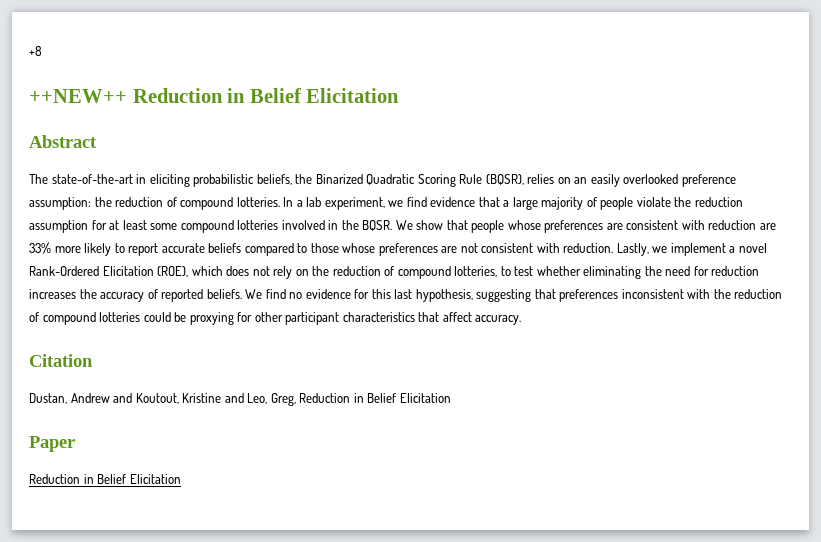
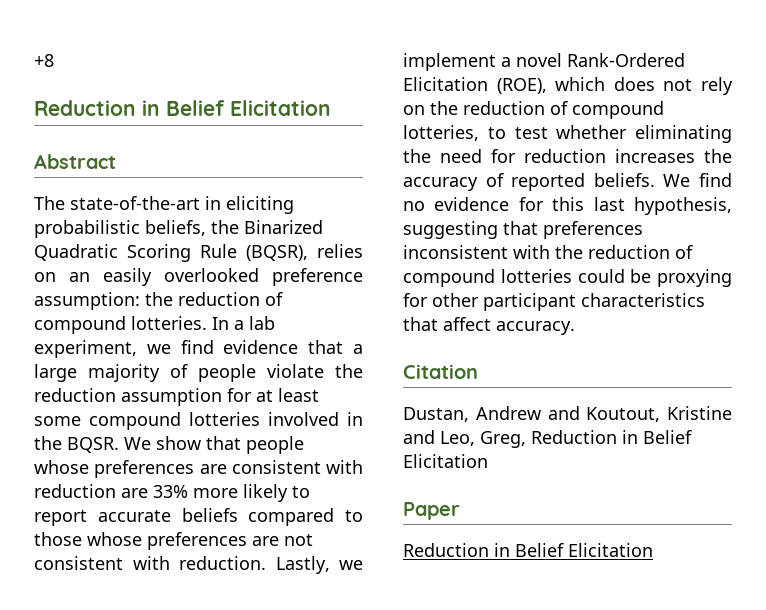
  +8
- ++NEW++ Reduction in Belief Elicitation
+ Reduction in Belief Elicitation

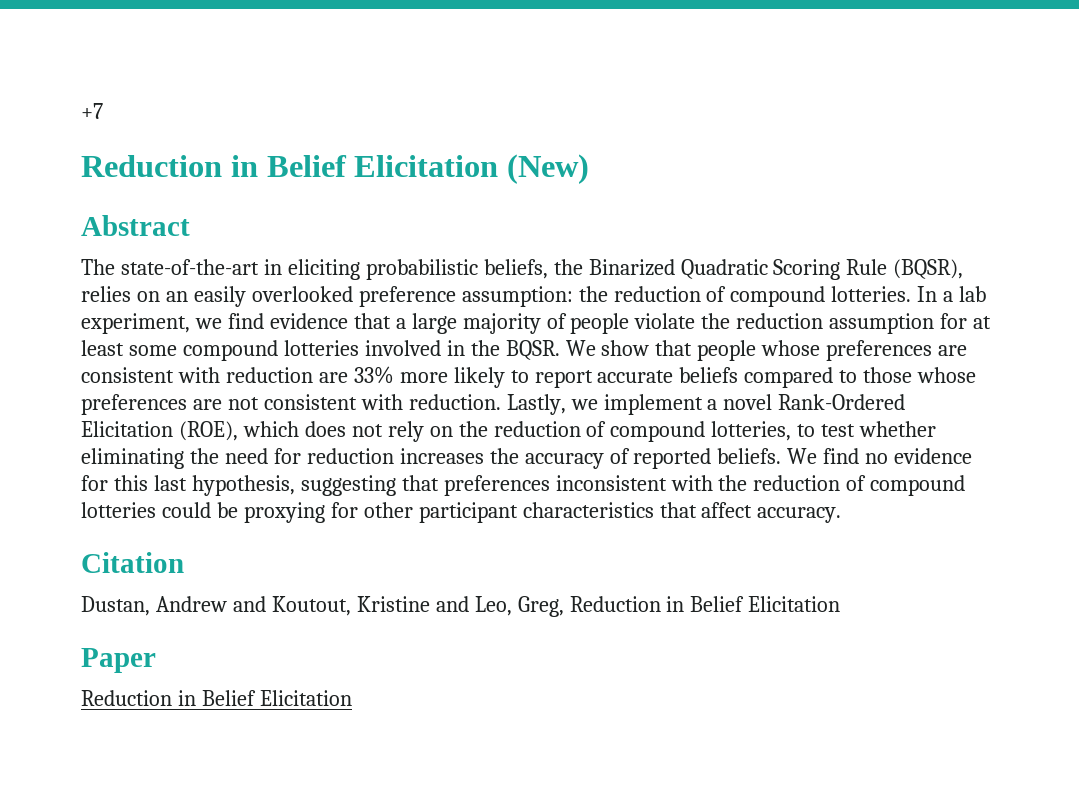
- +8
- Reduction in Belief Elicitation
+ +7
+ Reduction in Belief Elicitation (New)

